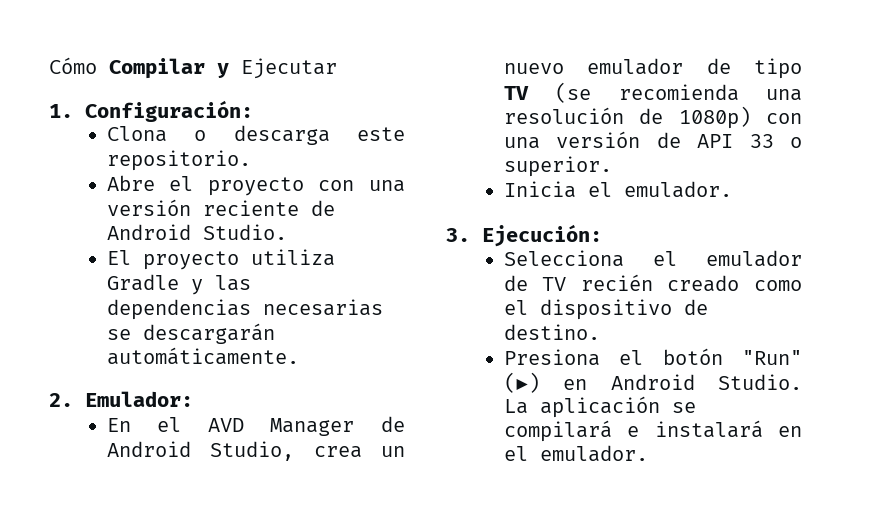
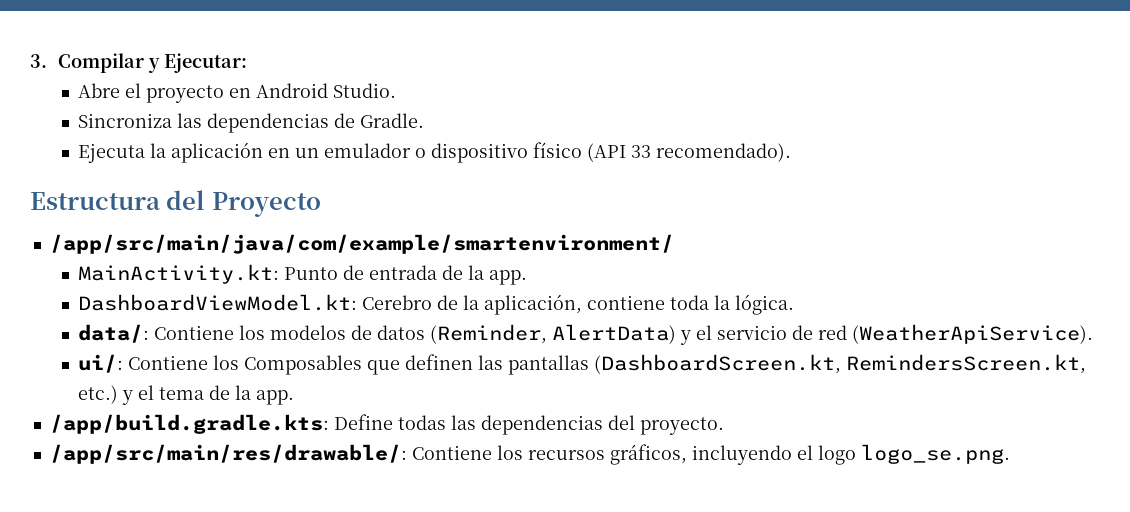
- Cómo Compilar y Ejecutar
- 1. Configuración:
- Clona o descarga este repositorio.
- Abre el proyecto con una versión reciente de Android Studio.
- El proyecto utiliza Gradle y las dependencias necesarias se descargarán automáticamente.
- 2. Emulador:
- En el AVD Manager de Android Studio, crea un nuevo emulador de tipo TV (se recomienda una resolución de 1080p) con una versión de API 33 o superior.
- Inicia el emulador.
- 3. Ejecución:
- Selecciona el emulador de TV recién creado como el dispositivo de destino.
- Presiona el botón "Run" (▶) en Android Studio. La aplicación se compilará e instalará en el emulador.
+ 3. Compilar y Ejecutar:
+ Abre el proyecto en Android Studio.
+ Sincroniza las dependencias de Gradle.
+ Ejecuta la aplicación en un emulador o dispositivo físico (API 33 recomendado).
+ Estructura del Proyecto
+ /app/src/main/java/com/example/smartenvironment/
+ MainActivity.kt: Punto de entrada de la app.
+ DashboardViewModel.kt: Cerebro de la aplicación, contiene toda la lógica.
+ data/: Contiene los modelos de datos (Reminder, AlertData) y el servicio de red (WeatherApiService).
+ ui/: Contiene los Composables que definen las pantallas (DashboardScreen.kt, RemindersScreen.kt, etc.) y el tema de la app.
+ /app/build.gradle.kts: Define todas las dependencias del proyecto.
+ /app/src/main/res/drawable/: Contiene los recursos gráficos, incluyendo el logo logo_se.png.

